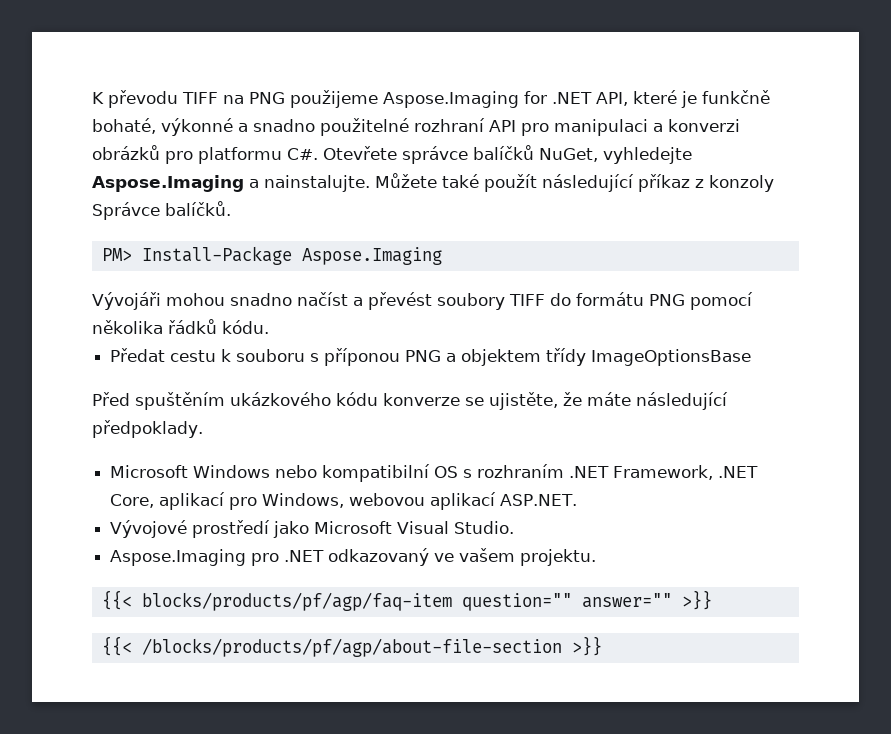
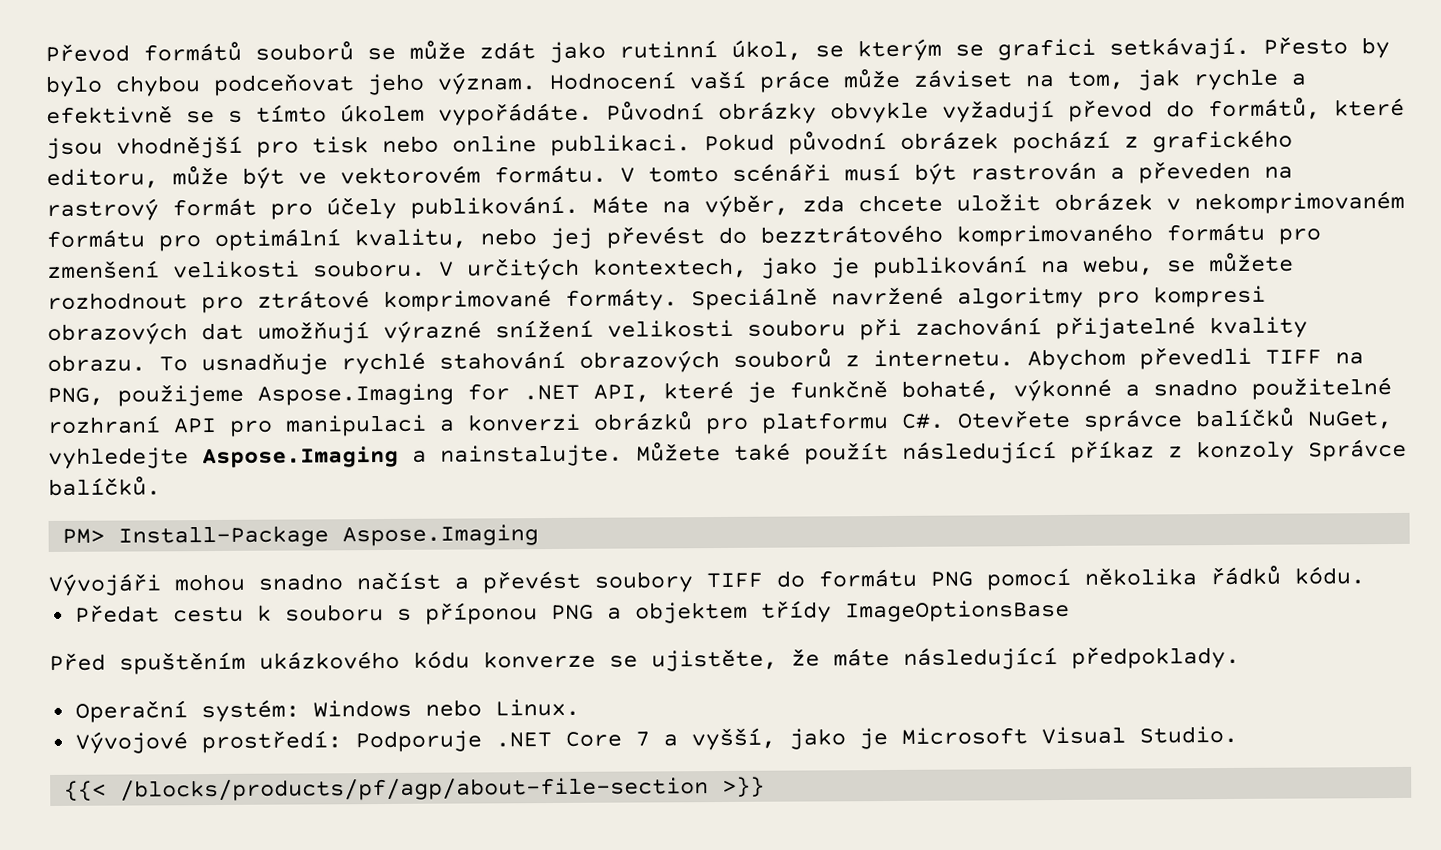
- K převodu TIFF na PNG použijeme Aspose.Imaging for .NET API, které je funkčně bohaté, výkonné a snadno použitelné rozhraní API pro manipulaci a konverzi obrázků pro platformu C#. Otevřete správce balíčků NuGet, vyhledejte Aspose.Imaging a nainstalujte.
+ Převod formátů souborů se může zdát jako rutinní úkol, se kterým se grafici setkávají. Přesto by bylo chybou podceňovat jeho význam. Hodnocení vaší práce může záviset na tom, jak rychle a efektivně se s tímto úkolem vypořádáte. Původní obrázky obvykle vyžadují převod do formátů, které jsou vhodnější pro tisk nebo online publikaci. Pokud původní obrázek pochází z grafického editoru, může být ve vektorovém formátu. V tomto scénáři musí být rastrován a převeden na rastrový formát pro účely publikování. Máte na výběr, zda chcete uložit obrázek v nekomprimovaném formátu pro optimální kvalitu, nebo jej převést do bezztrátového komprimovaného formátu pro zmenšení velikosti souboru. V určitých kontextech, jako je publikování na webu, se můžete rozhodnout pro ztrátové komprimované formáty. Speciálně navržené algoritmy pro kompresi obrazových dat umožňují výrazné snížení velikosti souboru při zachování přijatelné kvality obrazu. To usnadňuje rychlé stahování obrazových souborů z internetu. Abychom převedli TIFF na PNG, použijeme Aspose.Imaging for .NET API, které je funkčně bohaté, výkonné a snadno použitelné rozhraní API pro manipulaci a konverzi obrázků pro platformu C#. Otevřete správce balíčků NuGet, vyhledejte Aspose.Imaging a nainstalujte.
- Microsoft Windows nebo kompatibilní OS s rozhraním .NET Framework, .NET Core, aplikací pro Windows, webovou aplikací ASP.NET.
- Vývojové prostředí jako Microsoft Visual Studio.
- Aspose.Imaging pro .NET odkazovaný ve vašem projektu.
- {{< blocks/products/pf/agp/faq-item question="" answer="" >}}
+ Operační systém: Windows nebo Linux.
+ Vývojové prostředí: Podporuje .NET Core 7 a vyšší, jako je Microsoft Visual Studio.

